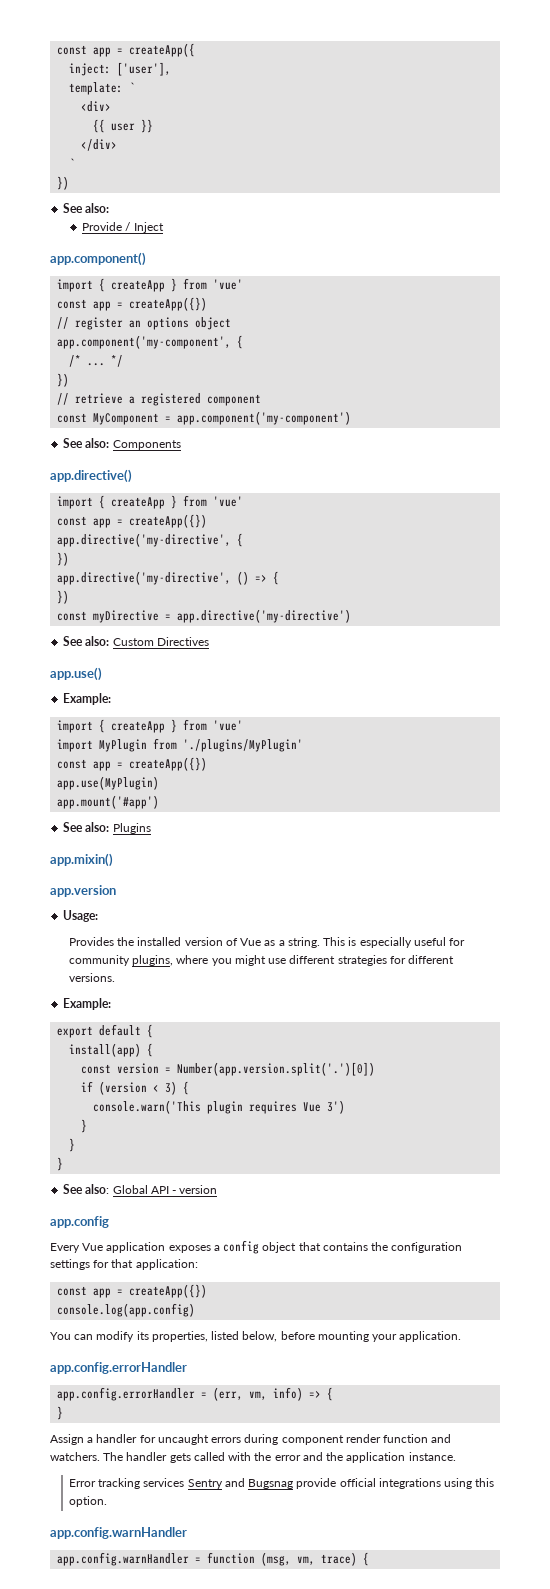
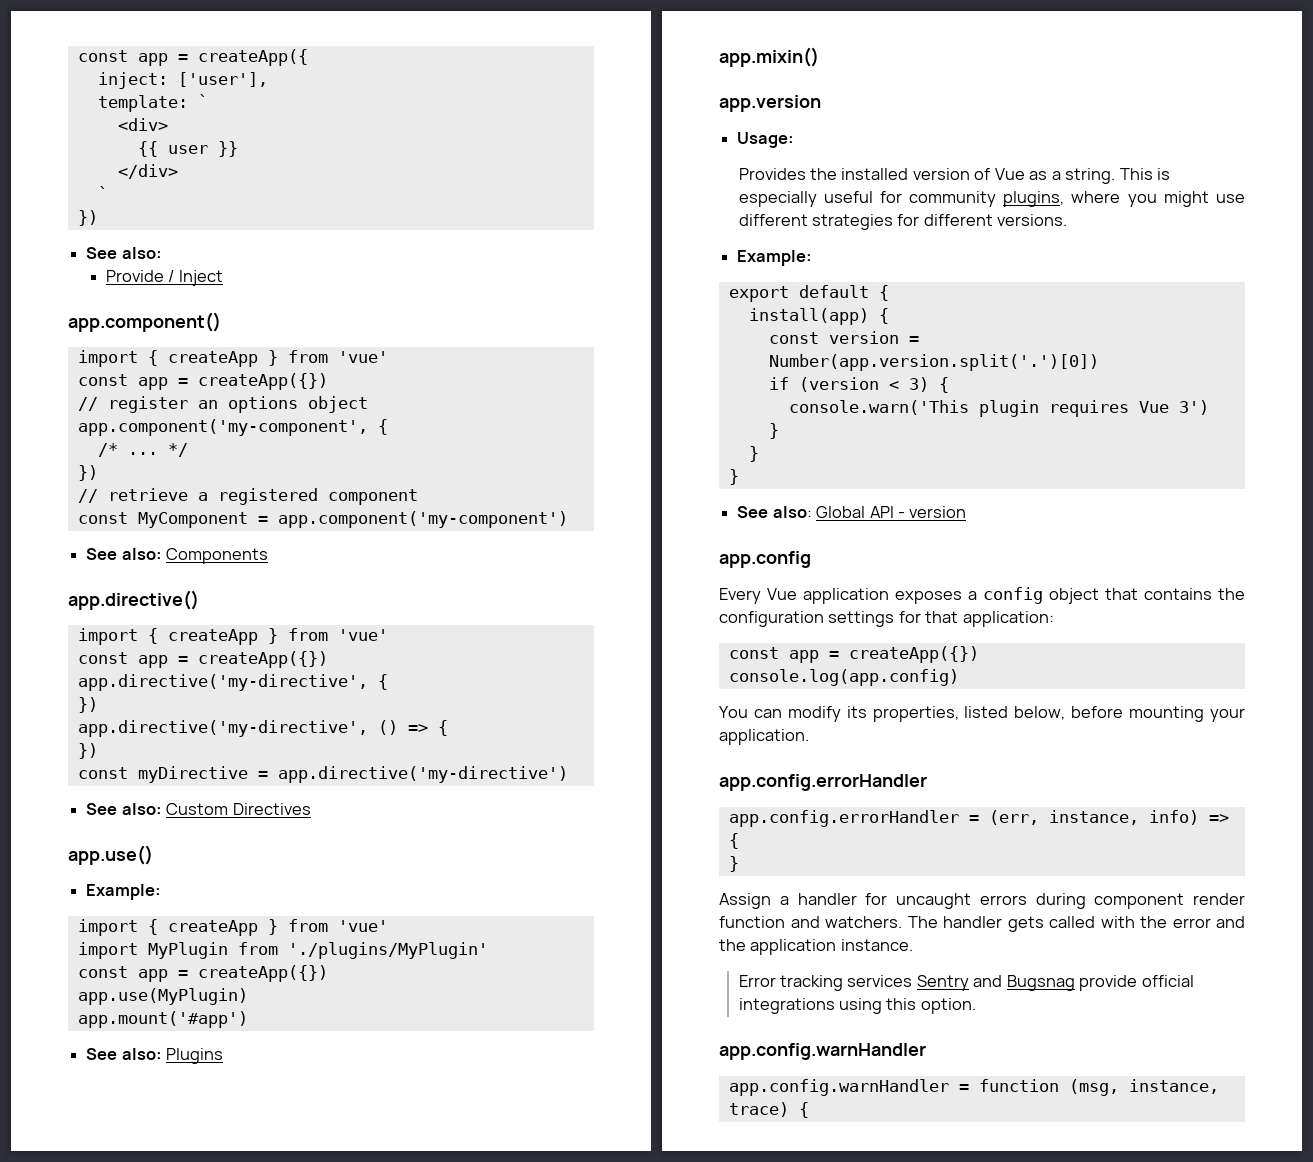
- app.config.errorHandler = (err, vm, info) => {
+ app.config.errorHandler = (err, instance, info) => {
- app.config.warnHandler = function (msg, vm, trace) {
+ app.config.warnHandler = function (msg, instance, trace) {

